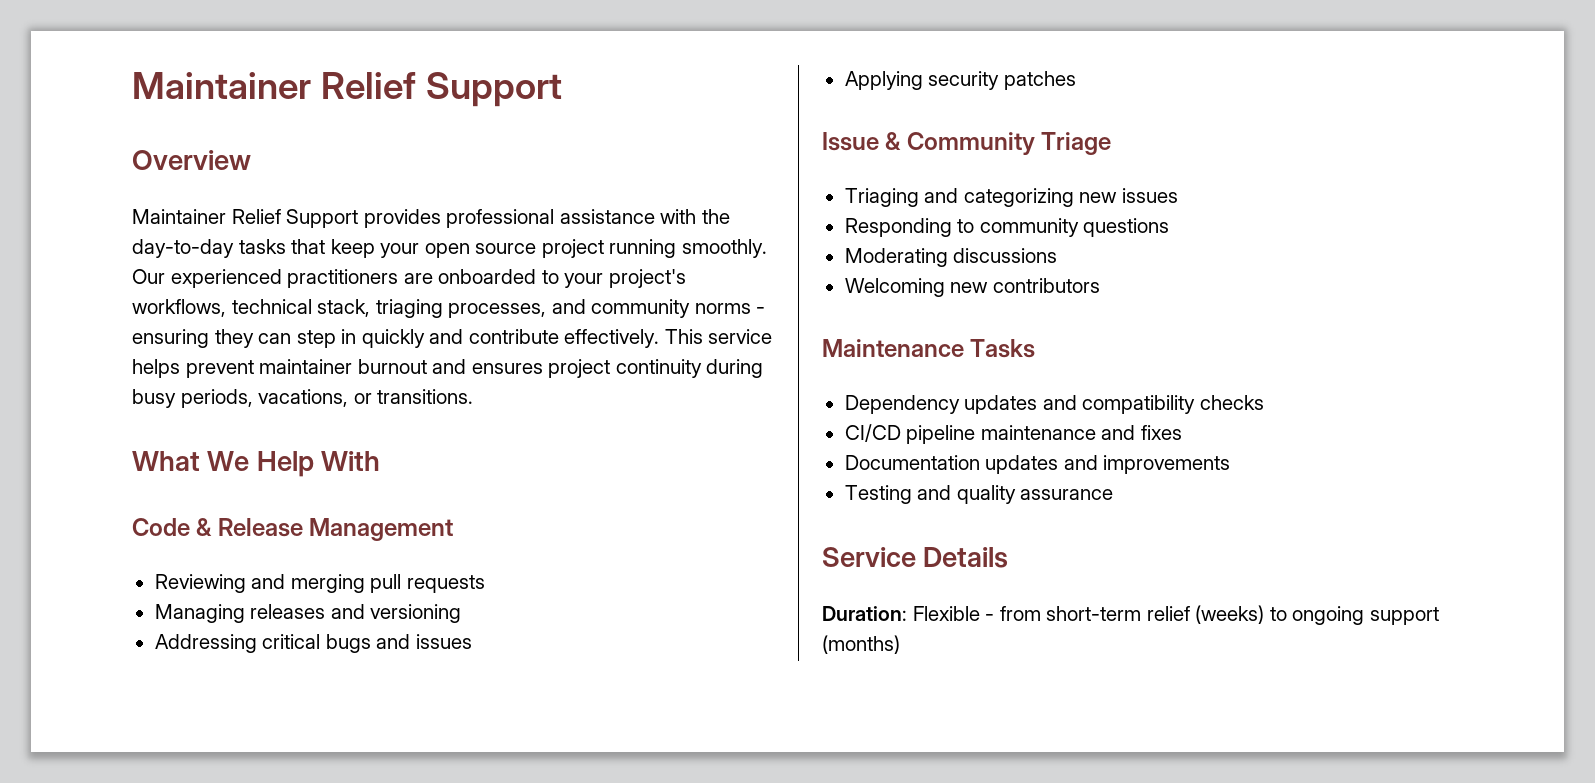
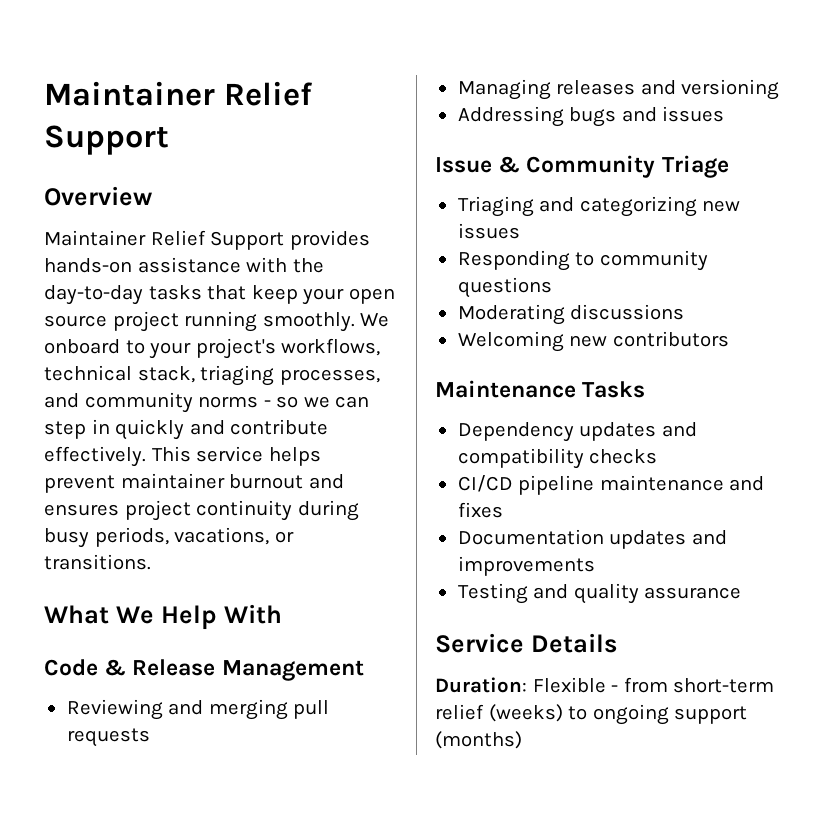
- Maintainer Relief Support provides professional assistance with the day-to-day tasks that keep your open source project running smoothly.
+ Maintainer Relief Support provides hands-on assistance with the day-to-day tasks that keep your open source project running smoothly.
- Our experienced practitioners are onboarded to your project's workflows, technical stack, triaging processes, and community norms - ensuring they can step in quickly and contribute effectively.
+ We onboard to your project's workflows, technical stack, triaging processes, and community norms - so we can step in quickly and contribute effectively.
- Addressing critical bugs and issues
+ Addressing bugs and issues
- Applying security patches

